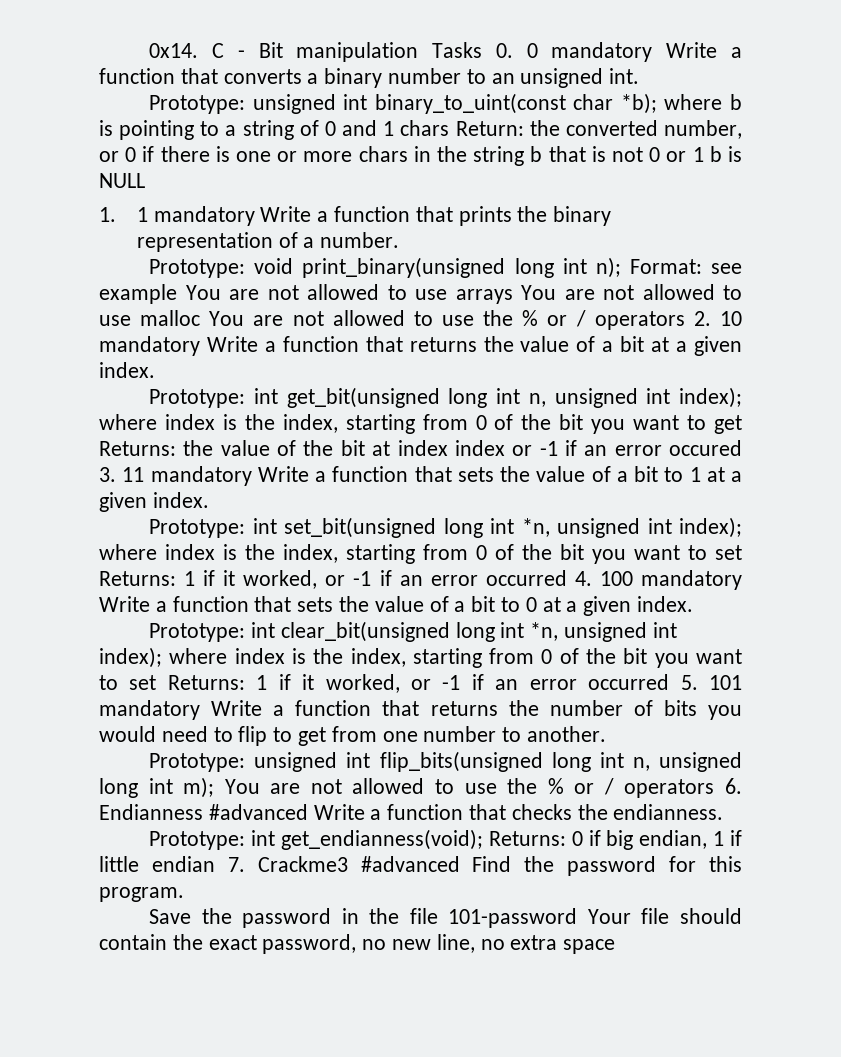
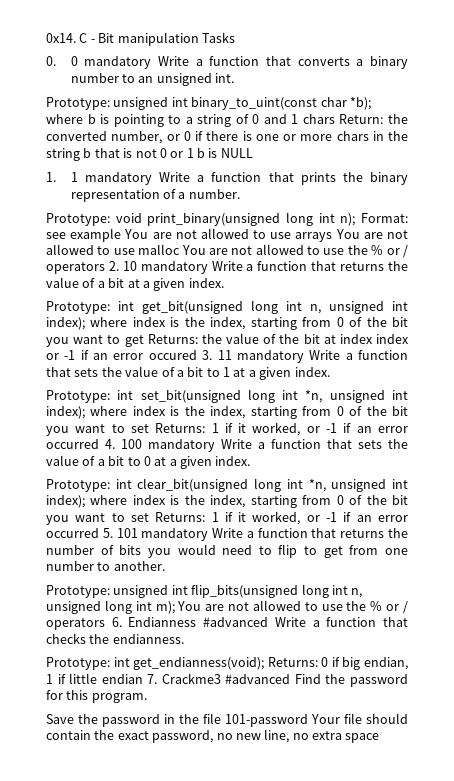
- C - Bit manipulation Tasks 0. 0 mandatory Write a function that converts a binary number to an unsigned int.
+ C - Bit manipulation Tasks
+ 0. 0 mandatory Write a function that converts a binary number to an unsigned int.

